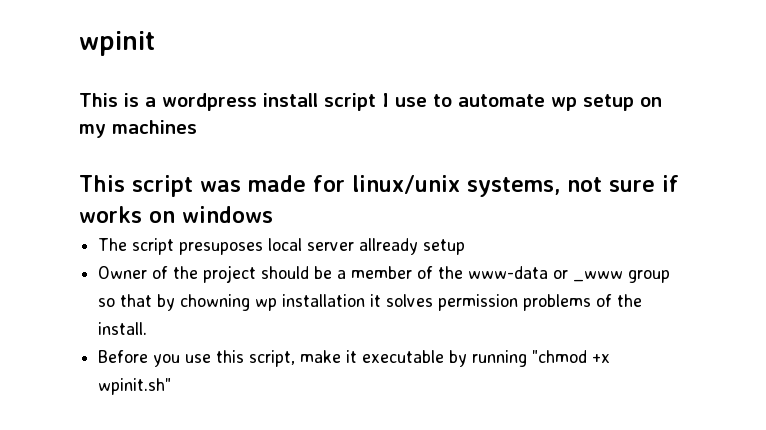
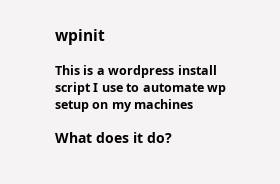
- This script was made for linux/unix systems, not sure if works on windows
- The script presuposes local server allready setup
- Owner of the project should be a member of the www-data or _www group so that by chowning wp installation it solves permission problems of the install.
- Before you use this script, make it executable by running "chmod +x wpinit.sh"
+ What does it do?

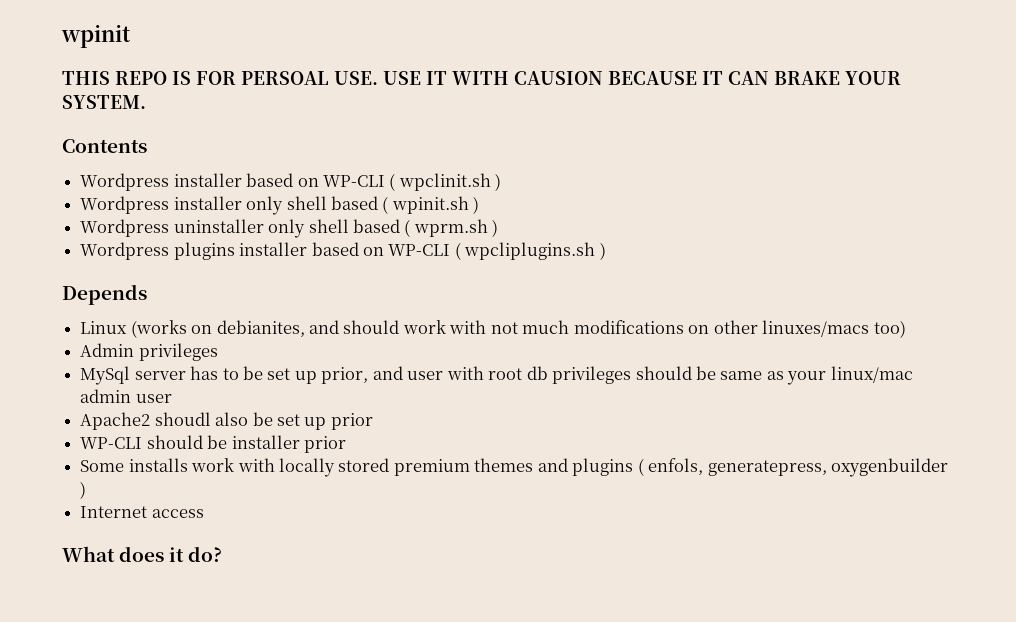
- This is a wordpress install script I use to automate wp setup on my machines
+ THIS REPO IS FOR PERSOAL USE. USE IT WITH CAUSION BECAUSE IT CAN BRAKE YOUR SYSTEM.
+ Contents
+ Wordpress installer based on WP-CLI ( wpclinit.sh )
+ Wordpress installer only shell based ( wpinit.sh )
+ Wordpress uninstaller only shell based ( wprm.sh )
+ Wordpress plugins installer based on WP-CLI ( wpcliplugins.sh )
+ Depends
+ Linux (works on debianites, and should work with not much modifications on other linuxes/macs too)
+ Admin privileges
+ MySql server has to be set up prior, and user with root db privileges should be same as your linux/mac admin user
+ Apache2 shoudl also be set up prior
+ WP-CLI should be installer prior
+ Some installs work with locally stored premium themes and plugins ( enfols, generatepress, oxygenbuilder )
+ Internet access

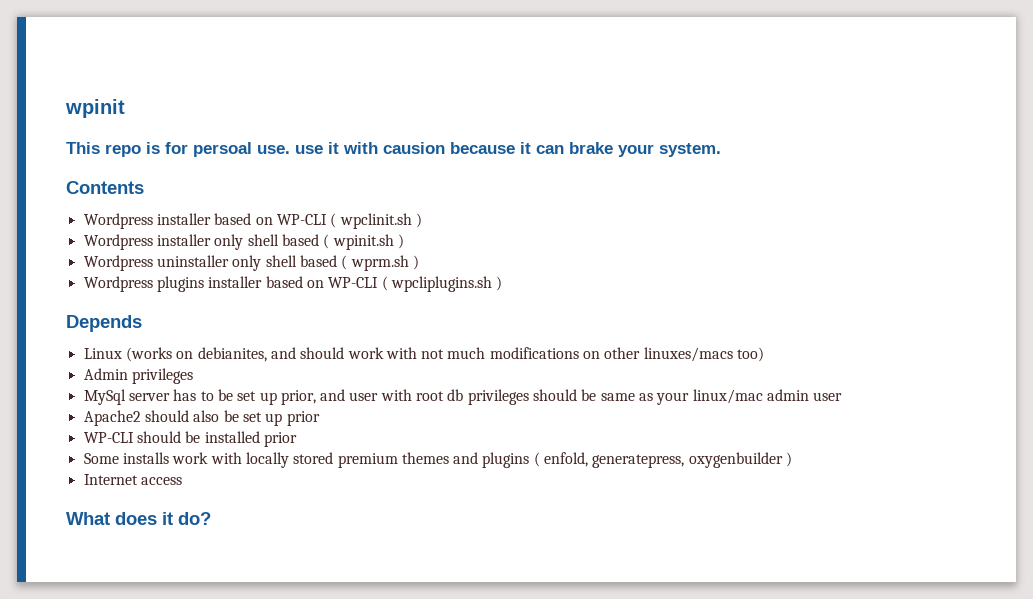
- THIS REPO IS FOR PERSOAL USE. USE IT WITH CAUSION BECAUSE IT CAN BRAKE YOUR SYSTEM.
+ This repo is for persoal use. use it with causion because it can brake your system.
- Apache2 shoudl also be set up prior
+ Apache2 should also be set up prior
- WP-CLI should be installer prior
+ WP-CLI should be installed prior
- Some installs work with locally stored premium themes and plugins ( enfols, generatepress, oxygenbuilder )
+ Some installs work with locally stored premium themes and plugins ( enfold, generatepress, oxygenbuilder )

